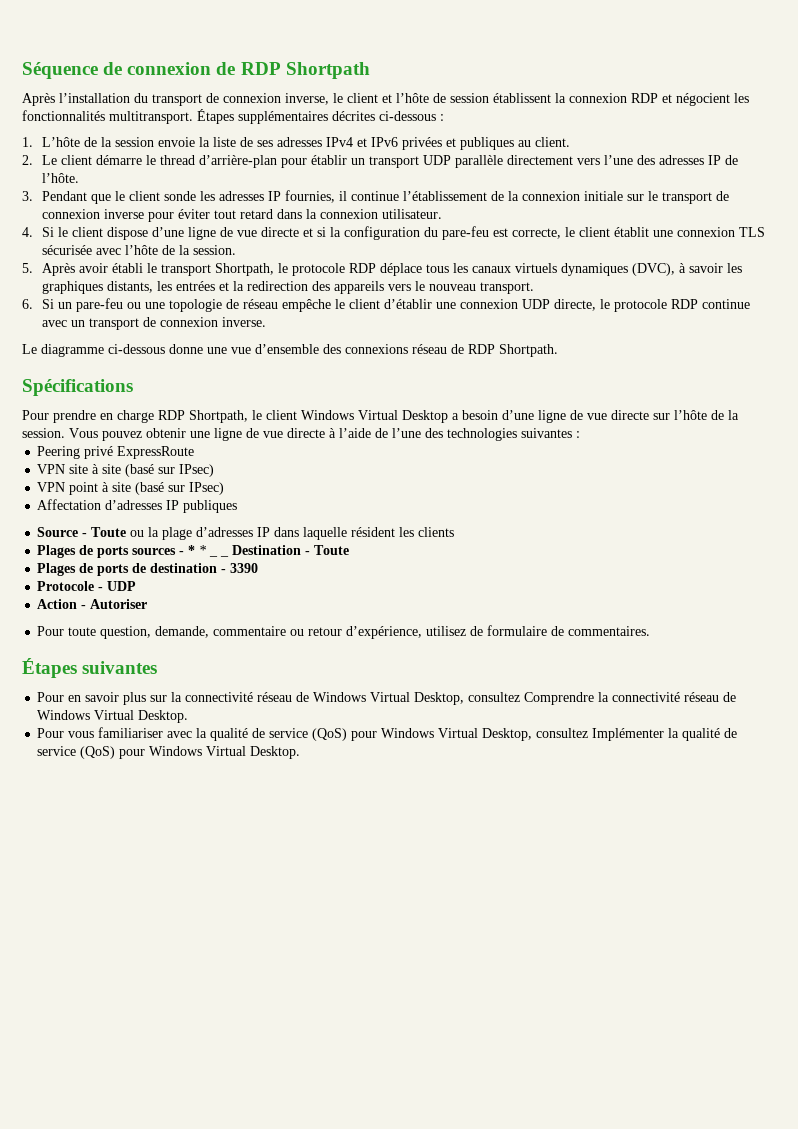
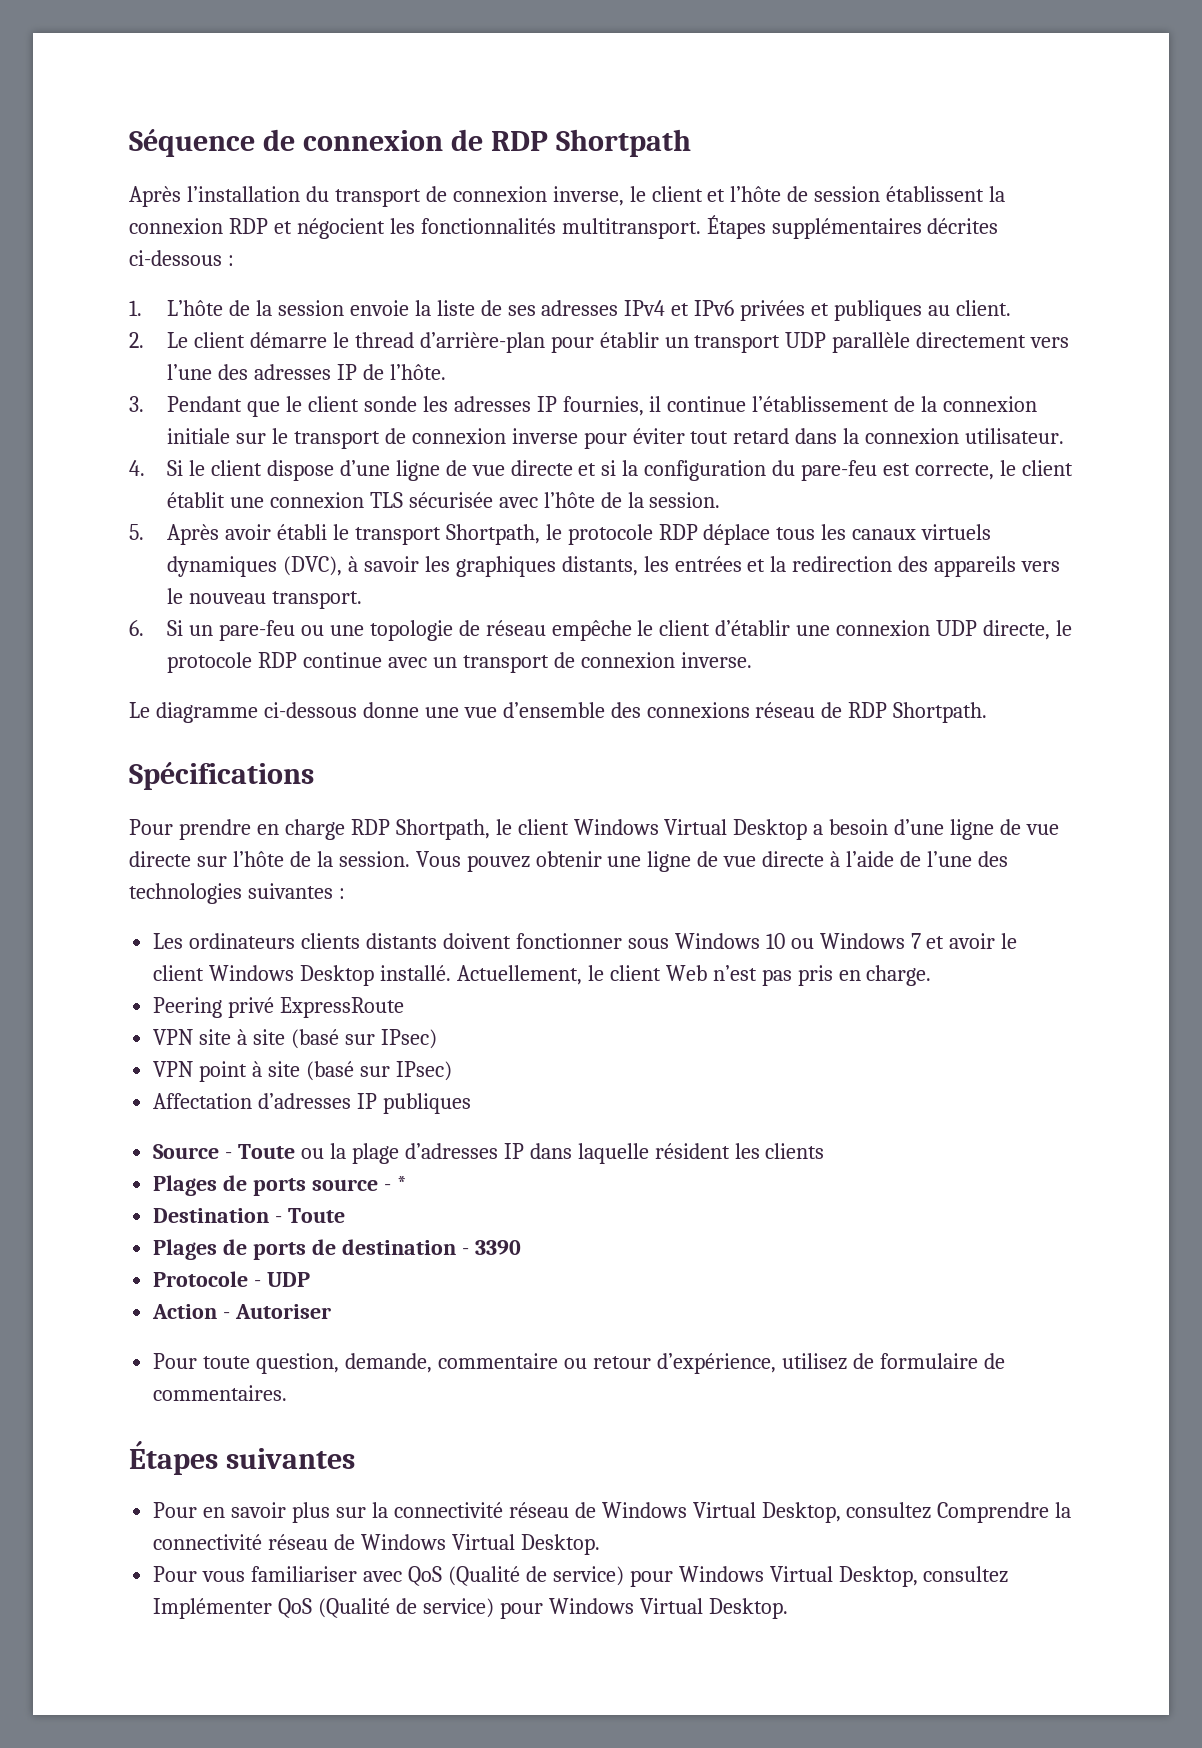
+ Les ordinateurs clients distants doivent fonctionner sous Windows 10 ou Windows 7 et avoir le client Windows Desktop installé. Actuellement, le client Web n’est pas pris en charge.
- Plages de ports sources - * * _ _ Destination - Toute
+ Plages de ports source - *
+ Destination - Toute
- Pour vous familiariser avec la qualité de service (QoS) pour Windows Virtual Desktop, consultez Implémenter la qualité de service (QoS) pour Windows Virtual Desktop.
+ Pour vous familiariser avec QoS (Qualité de service) pour Windows Virtual Desktop, consultez Implémenter QoS (Qualité de service) pour Windows Virtual Desktop.

